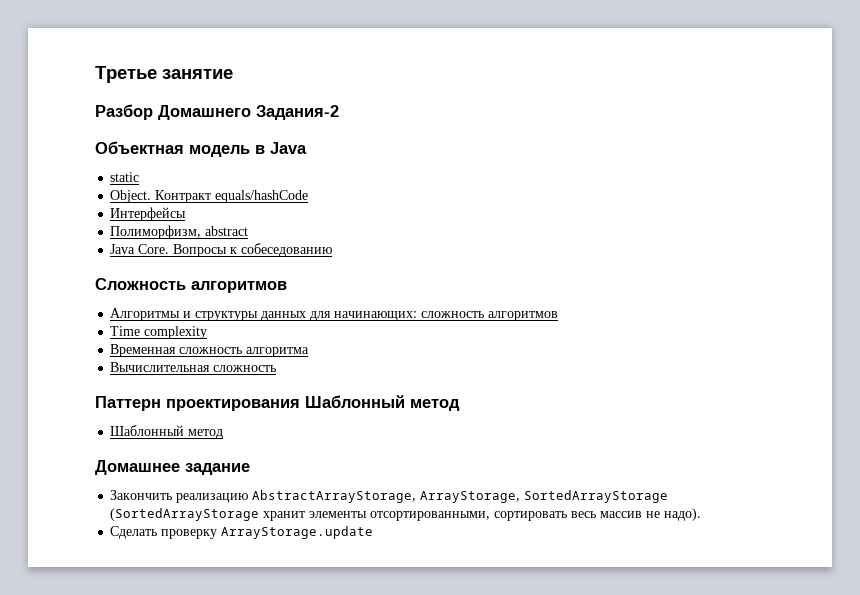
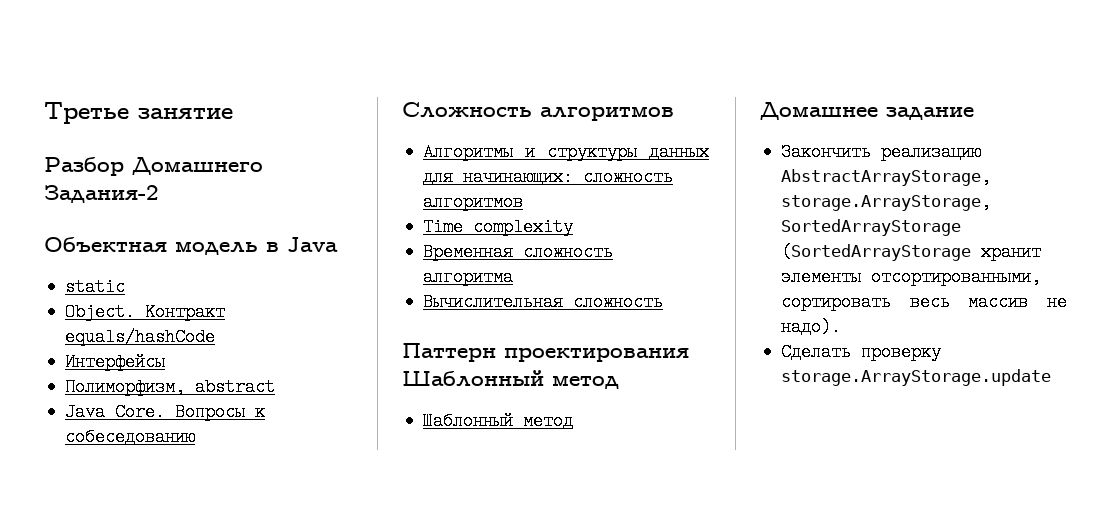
- Закончить реализацию AbstractArrayStorage, ArrayStorage, SortedArrayStorage (SortedArrayStorage хранит элементы отсортированными, сортировать весь массив не надо).
+ Закончить реализацию AbstractArrayStorage, storage.ArrayStorage, SortedArrayStorage (SortedArrayStorage хранит элементы отсортированными, сортировать весь массив не надо).
- Сделать проверку ArrayStorage.update
+ Сделать проверку storage.ArrayStorage.update

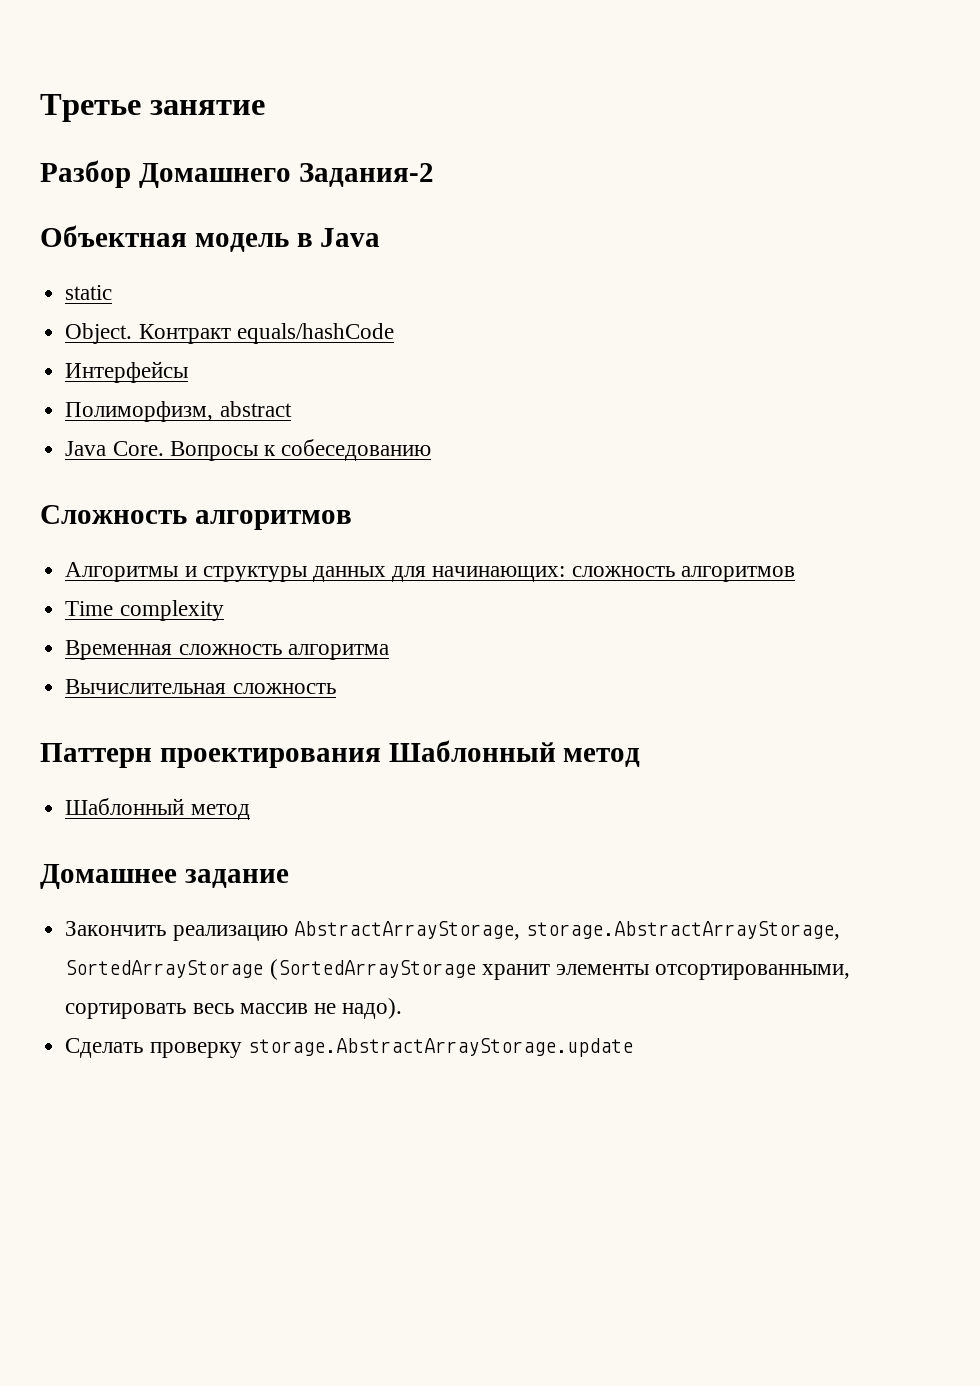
- Закончить реализацию AbstractArrayStorage, storage.ArrayStorage, SortedArrayStorage (SortedArrayStorage хранит элементы отсортированными, сортировать весь массив не надо).
+ Закончить реализацию AbstractArrayStorage, storage.AbstractArrayStorage, SortedArrayStorage (SortedArrayStorage хранит элементы отсортированными, сортировать весь массив не надо).
- Сделать проверку storage.ArrayStorage.update
+ Сделать проверку storage.AbstractArrayStorage.update

